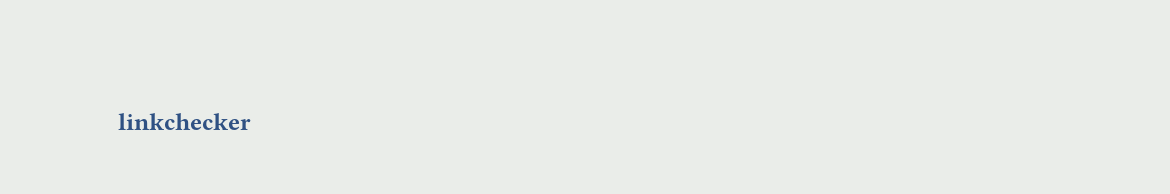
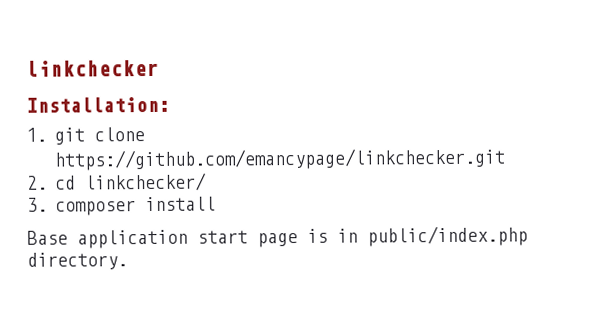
+ Installation:
+ 1. git clone https://github.com/emancypage/linkchecker.git
+ 2. cd linkchecker/
+ 3. composer install
+ Base application start page is in public/index.php directory.

